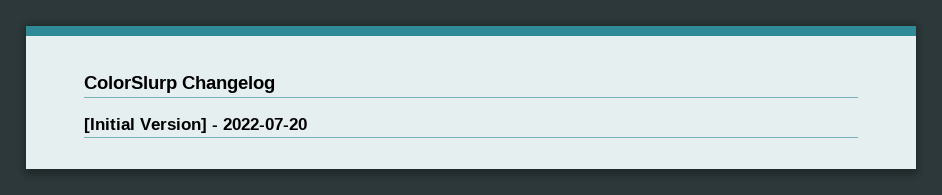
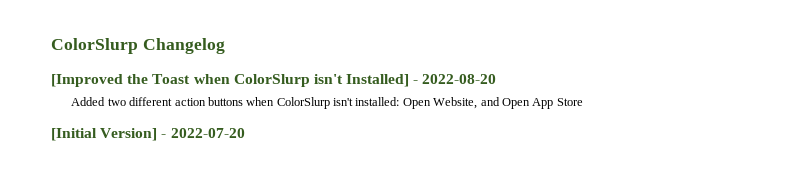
+ [Improved the Toast when ColorSlurp isn't Installed] - 2022-08-20
+ Added two different action buttons when ColorSlurp isn't installed: Open Website, and Open App Store

